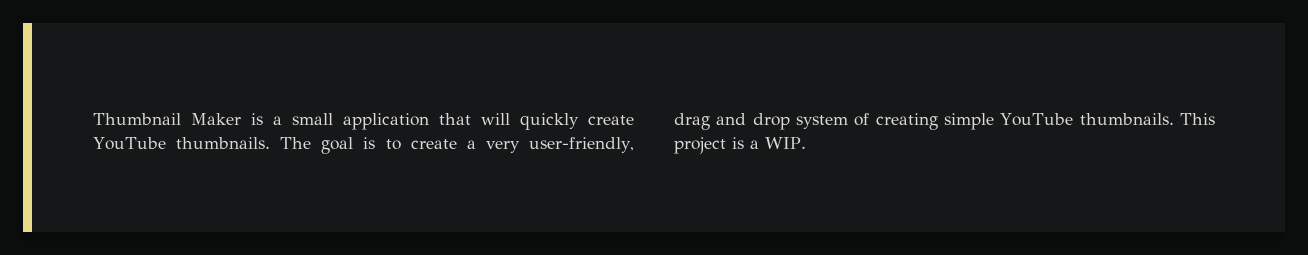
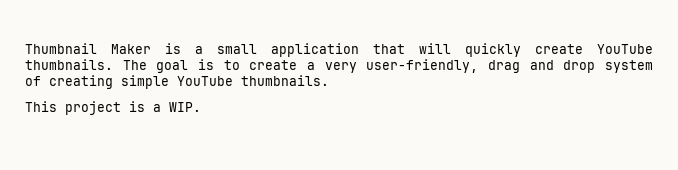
- The goal is to create a very user-friendly, drag and drop system of creating simple YouTube thumbnails. This project is a WIP.
+ The goal is to create a very user-friendly, drag and drop system of creating simple YouTube thumbnails.
+ This project is a WIP.

